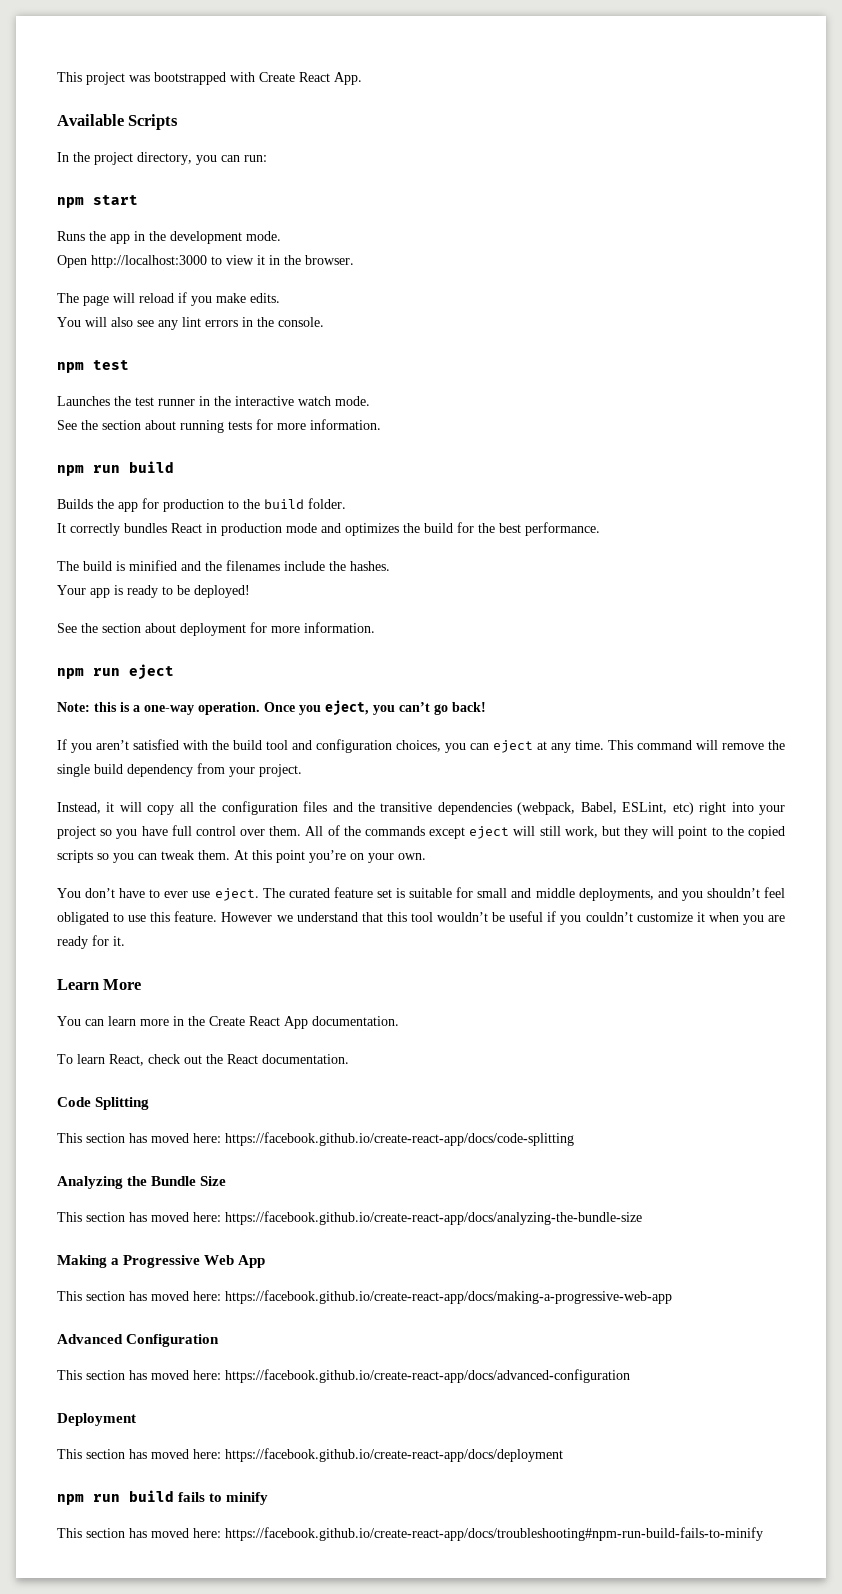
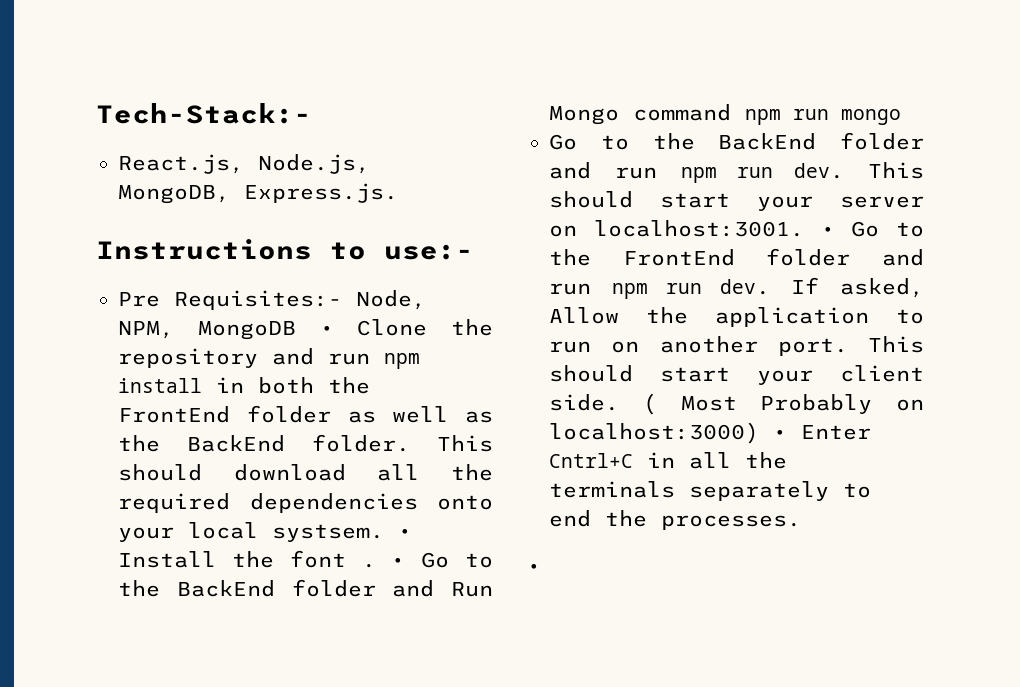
- This project was bootstrapped with Create React App.
- Available Scripts
- In the project directory, you can run:
- npm start
- Runs the app in the development mode.
- Open http://localhost:3000 to view it in the browser.
- The page will reload if you make edits.
- You will also see any lint errors in the console.
- npm test
- Launches the test runner in the interactive watch mode.
- See the section about running tests for more information.
- npm run build
- Builds the app for production to the build folder.
- It correctly bundles React in production mode and optimizes the build for the best performance.
- The build is minified and the filenames include the hashes.
- Your app is ready to be deployed!
- See the section about deployment for more information.
- npm run eject
- Note: this is a one-way operation. Once you eject, you can’t go back!
- If you aren’t satisfied with the build tool and configuration choices, you can eject at any time. This command will remove the single build dependency from your project.
- Instead, it will copy all the configuration files and the transitive dependencies (webpack, Babel, ESLint, etc) right into your project so you have full control over them. All of the commands except eject will still work, but they will point to the copied scripts so you can tweak them. At this point you’re on your own.
- You don’t have to ever use eject. The curated feature set is suitable for small and middle deployments, and you shouldn’t feel obligated to use this feature. However we understand that this tool wouldn’t be useful if you couldn’t customize it when you are ready for it.
- Learn More
- You can learn more in the Create React App documentation.
- To learn React, check out the React documentation.
- Code Splitting
- This section has moved here: https://facebook.github.io/create-react-app/docs/code-splitting
- Analyzing the Bundle Size
- This section has moved here: https://facebook.github.io/create-react-app/docs/analyzing-the-bundle-size
- Making a Progressive Web App
- This section has moved here: https://facebook.github.io/create-react-app/docs/making-a-progressive-web-app
- Advanced Configuration
- This section has moved here: https://facebook.github.io/create-react-app/docs/advanced-configuration
- Deployment
- This section has moved here: https://facebook.github.io/create-react-app/docs/deployment
- npm run build fails to minify
- This section has moved here: https://facebook.github.io/create-react-app/docs/troubleshooting#npm-run-build-fails-to-minify
+ Tech-Stack:-
+ React.js, Node.js, MongoDB, Express.js.
+ Instructions to use:-
+ Pre Requisites:- Node, NPM, MongoDB • Clone the repository and run npm install in both the FrontEnd folder as well as the BackEnd folder. This should download all the required dependencies onto your local systsem. • Install the font . • Go to the BackEnd folder and Run Mongo command npm run mongo
+ Go to the BackEnd folder and run npm run dev. This should start your server on localhost:3001. • Go to the FrontEnd folder and run npm run dev. If asked, Allow the application to run on another port. This should start your client side. ( Most Probably on localhost:3000) • Enter Cntrl+C in all the terminals separately to end the processes.
+ •

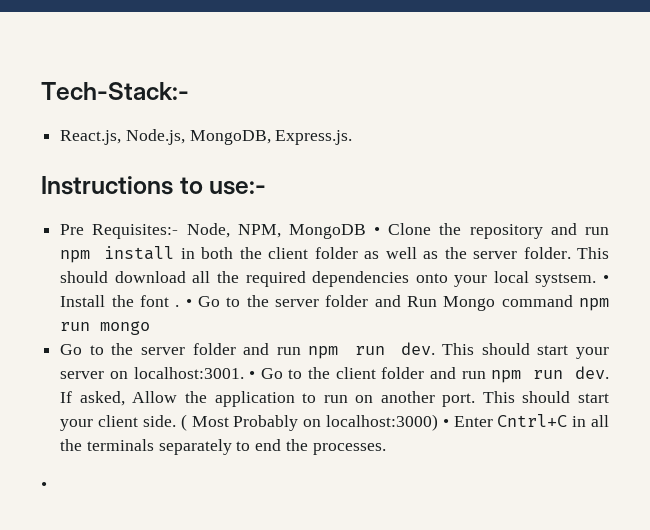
- Pre Requisites:- Node, NPM, MongoDB • Clone the repository and run npm install in both the FrontEnd folder as well as the BackEnd folder.
+ Pre Requisites:- Node, NPM, MongoDB • Clone the repository and run npm install in both the client folder as well as the server folder.
- • Go to the BackEnd folder and Run Mongo command npm run mongo
+ • Go to the server folder and Run Mongo command npm run mongo
- Go to the BackEnd folder and run npm run dev.
+ Go to the server folder and run npm run dev.
- • Go to the FrontEnd folder and run npm run dev.
+ • Go to the client folder and run npm run dev.

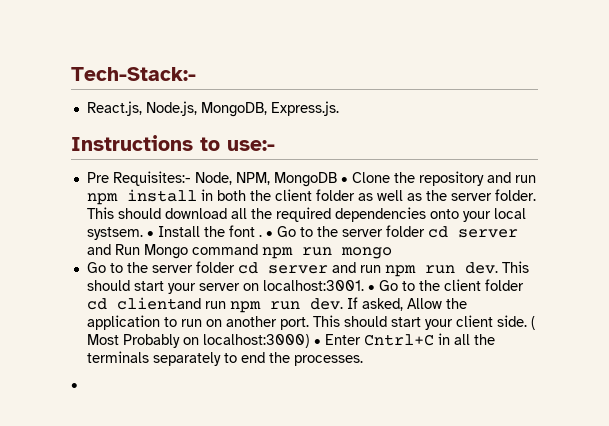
- • Go to the server folder and Run Mongo command npm run mongo
+ • Go to the server folder cd server and Run Mongo command npm run mongo
- Go to the server folder and run npm run dev.
+ Go to the server folder cd server and run npm run dev.
- • Go to the client folder and run npm run dev.
+ • Go to the client folder cd clientand run npm run dev.

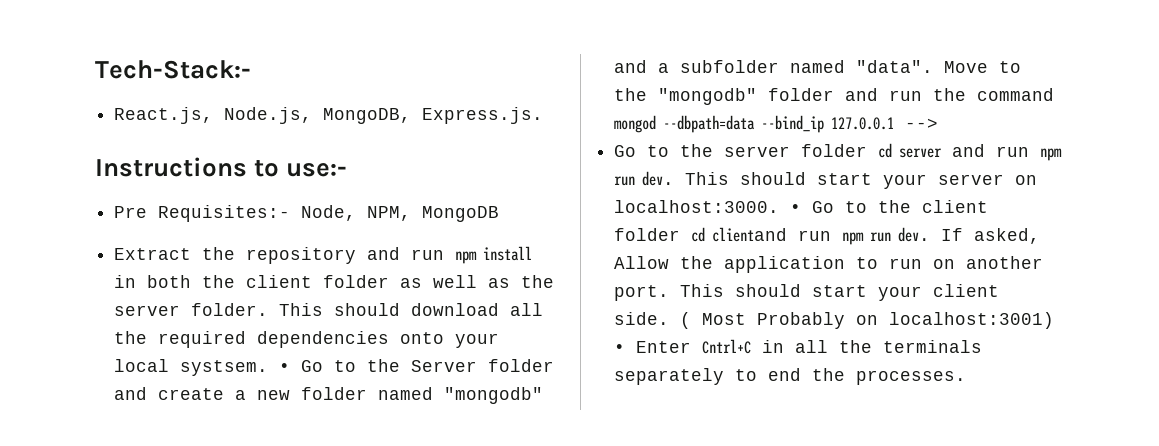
- Pre Requisites:- Node, NPM, MongoDB • Clone the repository and run npm install in both the client folder as well as the server folder.
+ Pre Requisites:- Node, NPM, MongoDB
+ Extract the repository and run npm install in both the client folder as well as the server folder.
- • Install the font . • Go to the server folder cd server and Run Mongo command npm run mongo
+ • Go to the Server folder and create a new folder named "mongodb" and a subfolder named "data". Move to the "mongodb" folder and run the command mongod --dbpath=data --bind_ip 127.0.0.1 -->
- This should start your server on localhost:3001.
+ This should start your server on localhost:3000.
- ( Most Probably on localhost:3000) • Enter Cntrl+C in all the terminals separately to end the processes.
- •
+ ( Most Probably on localhost:3001) • Enter Cntrl+C in all the terminals separately to end the processes.

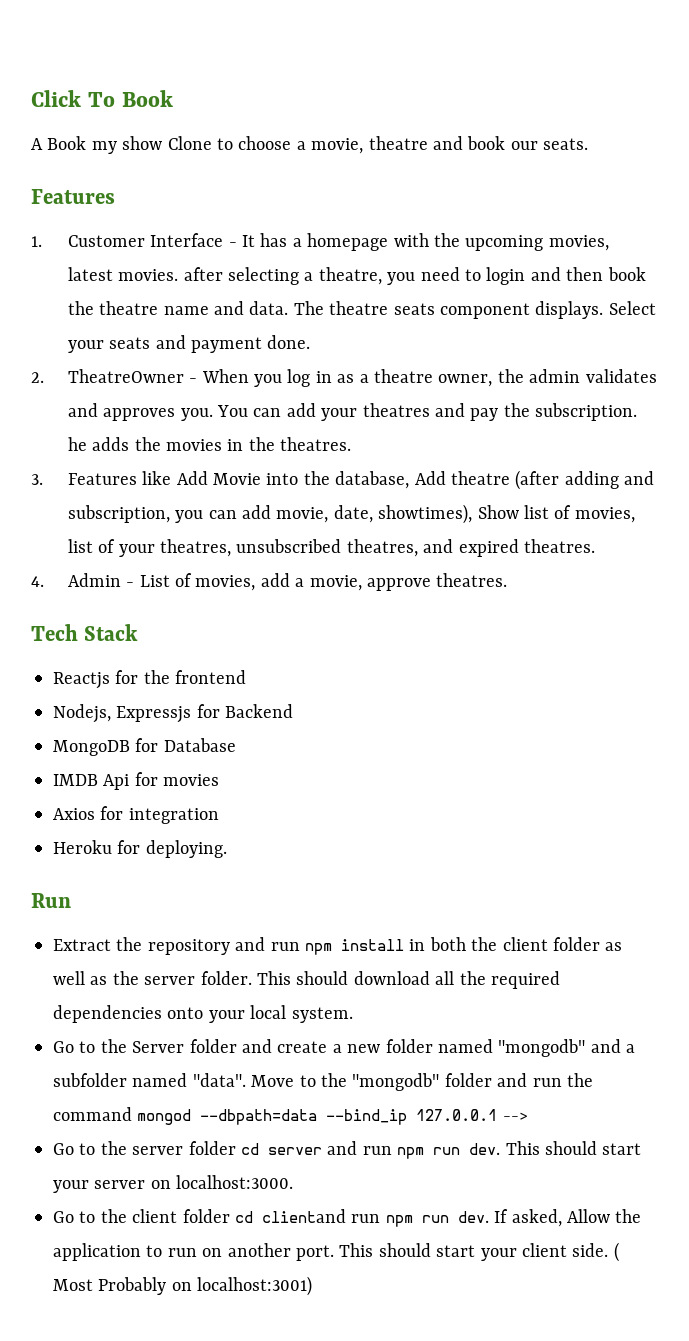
- Tech-Stack:-
- React.js, Node.js, MongoDB, Express.js.
- Instructions to use:-
- Pre Requisites:- Node, NPM, MongoDB
+ Click To Book
+ A Book my show Clone to choose a movie, theatre and book our seats.
+ Features
+ 1. Customer Interface - It has a homepage with the upcoming movies, latest movies. after selecting a theatre, you need to login and then book the theatre name and data. The theatre seats component displays. Select your seats and payment done.
+ 2. TheatreOwner - When you log in as a theatre owner, the admin validates and approves you. You can add your theatres and pay the subscription. he adds the movies in the theatres.
+ 3. Features like Add Movie into the database, Add theatre (after adding and subscription, you can add movie, date, showtimes), Show list of movies, list of your theatres, unsubscribed theatres, and expired theatres.
+ 4. Admin - List of movies, add a movie, approve theatres.
+ Tech Stack
+ Reactjs for the frontend
+ Nodejs, Expressjs for Backend
+ MongoDB for Database
+ IMDB Api for movies
+ Axios for integration
+ Heroku for deploying.
+ Run
- This should download all the required dependencies onto your local systsem. • Go to the Server folder and create a new folder named "mongodb" and a subfolder named "data".
+ This should download all the required dependencies onto your local system.
+ Go to the Server folder and create a new folder named "mongodb" and a subfolder named "data".
- This should start your server on localhost:3000. • Go to the client folder cd clientand run npm run dev.
+ This should start your server on localhost:3000.
+ Go to the client folder cd clientand run npm run dev.
- ( Most Probably on localhost:3001) • Enter Cntrl+C in all the terminals separately to end the processes.
+ ( Most Probably on localhost:3001)

